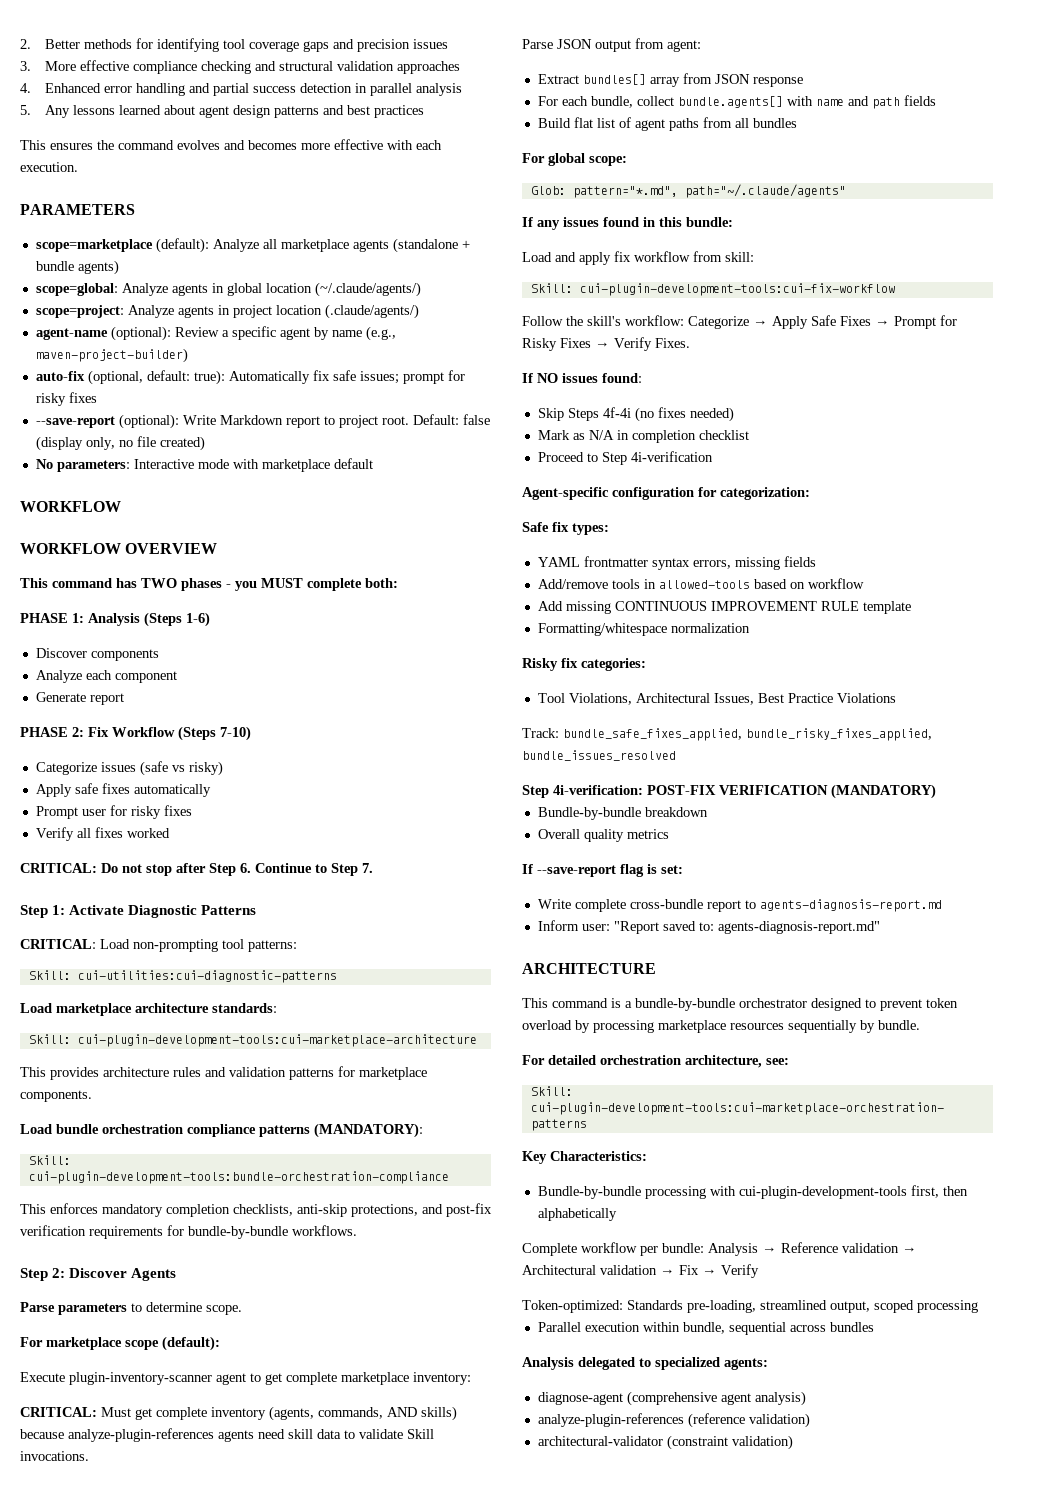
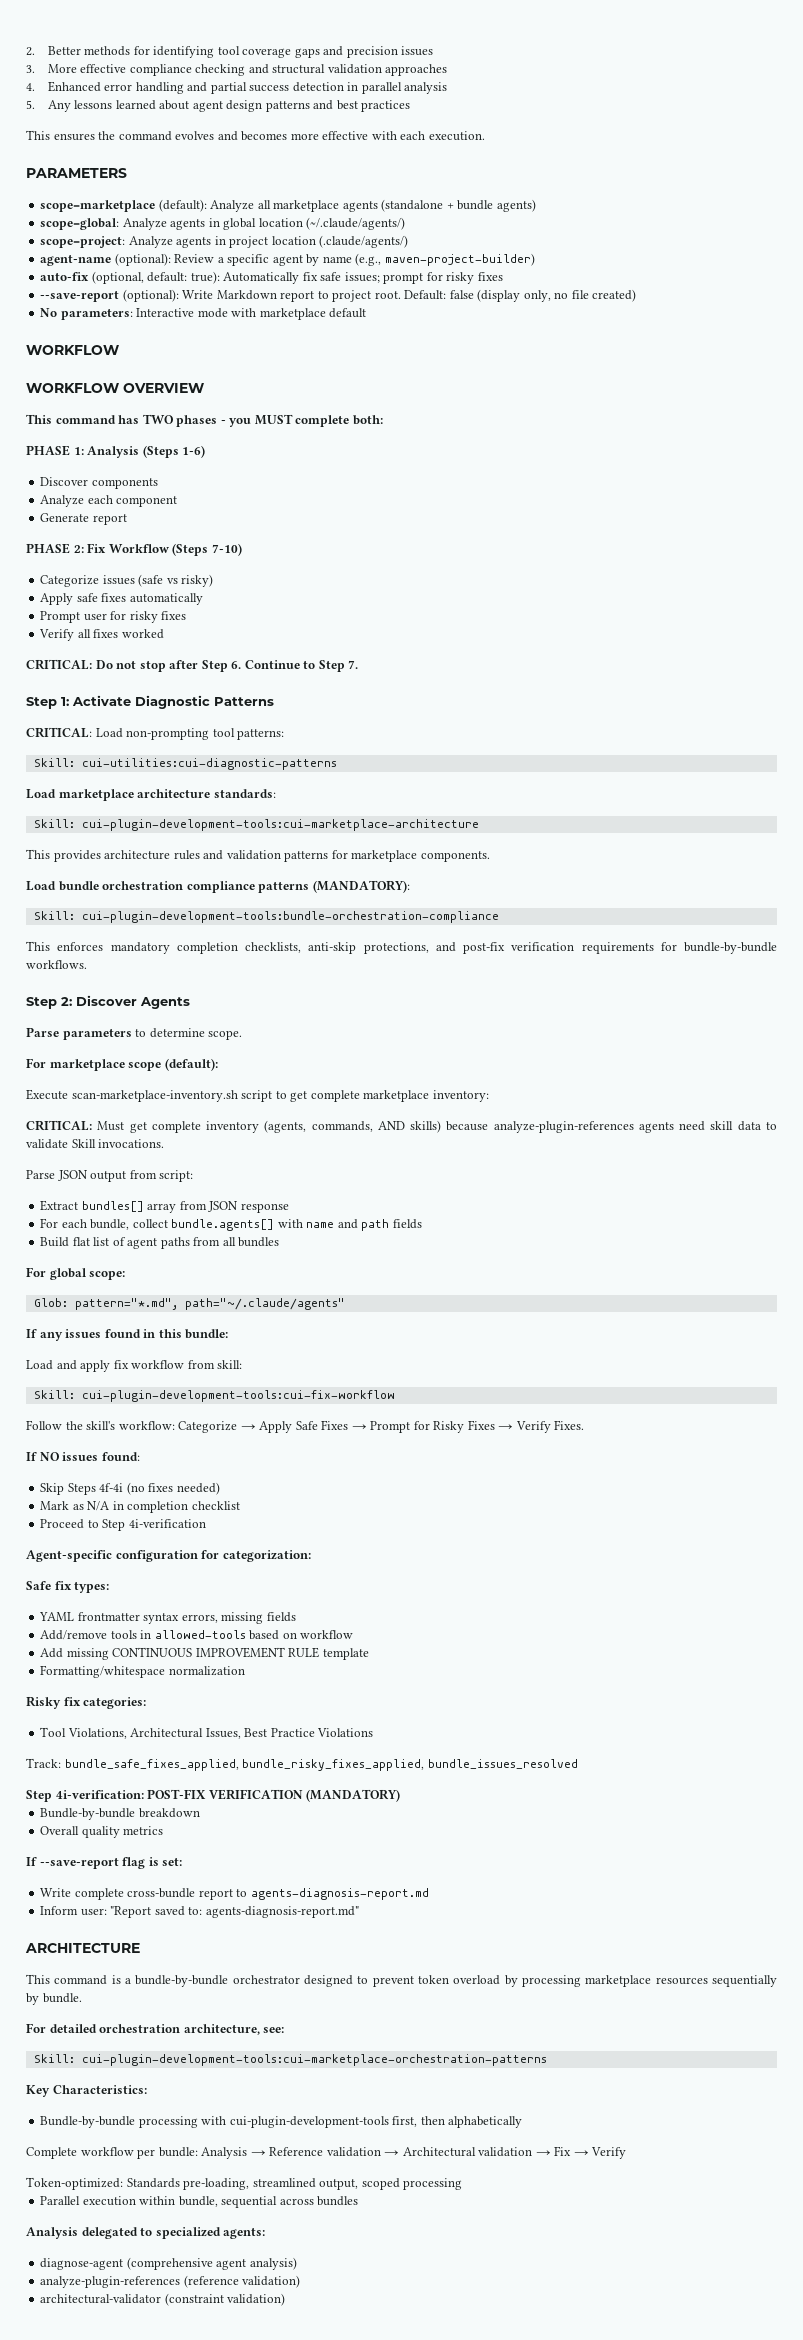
- Execute plugin-inventory-scanner agent to get complete marketplace inventory:
+ Execute scan-marketplace-inventory.sh script to get complete marketplace inventory:
- Parse JSON output from agent:
+ Parse JSON output from script:

